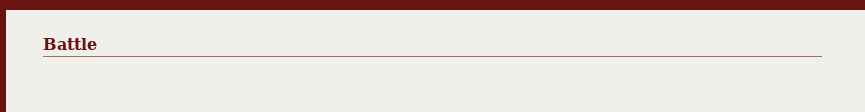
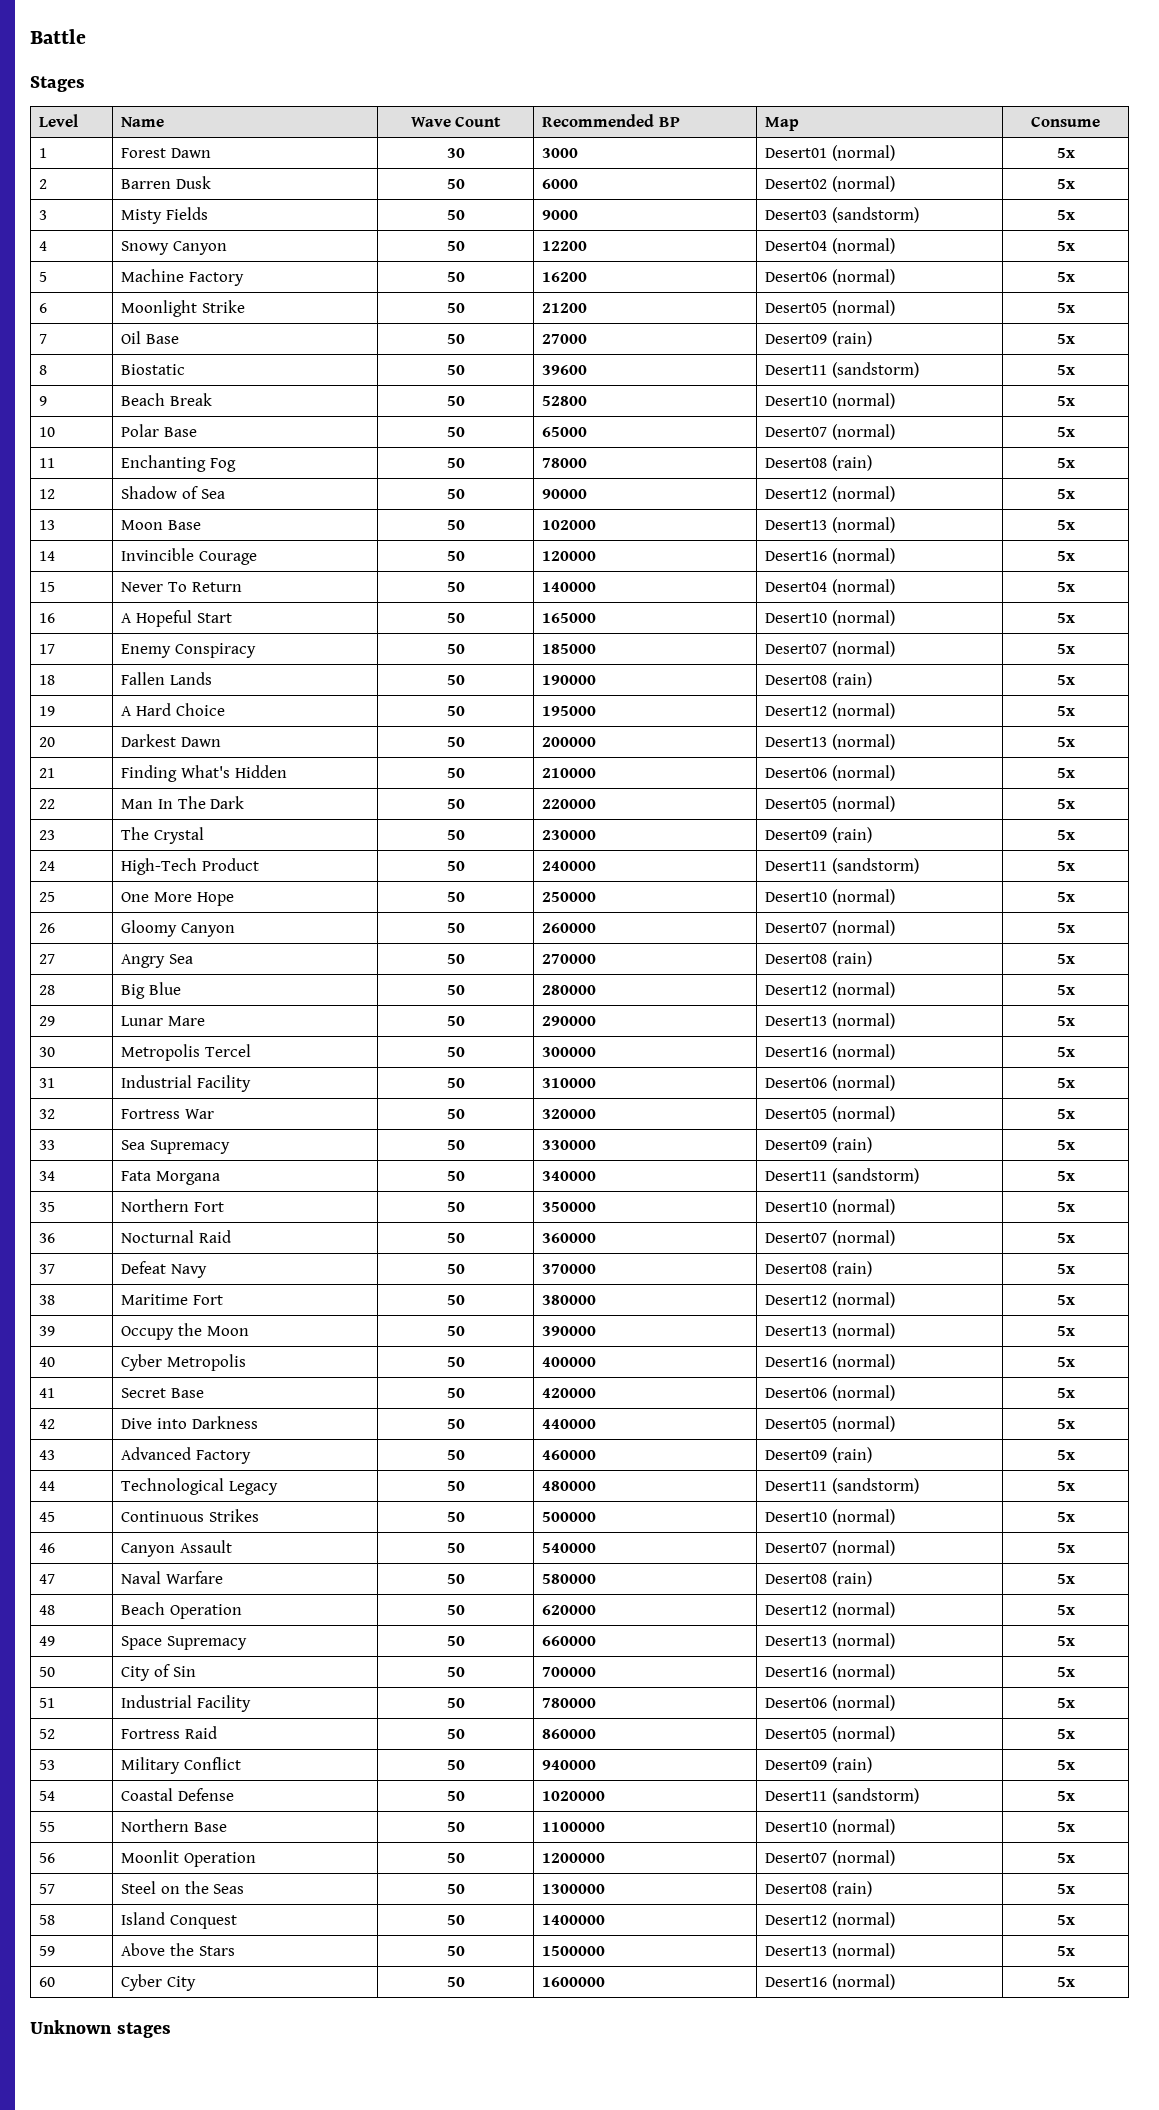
+ Stages
+ Level | Name | Wave Count | Recommended BP | Map | Consume
+ 1 | Forest Dawn | 30 | 3000 | Desert01 (normal) | 5x
+ 2 | Barren Dusk | 50 | 6000 | Desert02 (normal) | 5x
+ 3 | Misty Fields | 50 | 9000 | Desert03 (sandstorm) | 5x
+ 4 | Snowy Canyon | 50 | 12200 | Desert04 (normal) | 5x
+ 5 | Machine Factory | 50 | 16200 | Desert06 (normal) | 5x
+ 6 | Moonlight Strike | 50 | 21200 | Desert05 (normal) | 5x
+ 7 | Oil Base | 50 | 27000 | Desert09 (rain) | 5x
+ 8 | Biostatic | 50 | 39600 | Desert11 (sandstorm) | 5x
+ 9 | Beach Break | 50 | 52800 | Desert10 (normal) | 5x
+ 10 | Polar Base | 50 | 65000 | Desert07 (normal) | 5x
+ 11 | Enchanting Fog | 50 | 78000 | Desert08 (rain) | 5x
+ 12 | Shadow of Sea | 50 | 90000 | Desert12 (normal) | 5x
+ 13 | Moon Base | 50 | 102000 | Desert13 (normal) | 5x
+ 14 | Invincible Courage | 50 | 120000 | Desert16 (normal) | 5x
+ 15 | Never To Return | 50 | 140000 | Desert04 (normal) | 5x
+ 16 | A Hopeful Start | 50 | 165000 | Desert10 (normal) | 5x
+ 17 | Enemy Conspiracy | 50 | 185000 | Desert07 (normal) | 5x
+ 18 | Fallen Lands | 50 | 190000 | Desert08 (rain) | 5x
+ 19 | A Hard Choice | 50 | 195000 | Desert12 (normal) | 5x
+ 20 | Darkest Dawn | 50 | 200000 | Desert13 (normal) | 5x
+ 21 | Finding What's Hidden | 50 | 210000 | Desert06 (normal) | 5x
+ 22 | Man In The Dark | 50 | 220000 | Desert05 (normal) | 5x
+ 23 | The Crystal | 50 | 230000 | Desert09 (rain) | 5x
+ 24 | High-Tech Product | 50 | 240000 | Desert11 (sandstorm) | 5x
+ 25 | One More Hope | 50 | 250000 | Desert10 (normal) | 5x
+ 26 | Gloomy Canyon | 50 | 260000 | Desert07 (normal) | 5x
+ 27 | Angry Sea | 50 | 270000 | Desert08 (rain) | 5x
+ 28 | Big Blue | 50 | 280000 | Desert12 (normal) | 5x
+ 29 | Lunar Mare | 50 | 290000 | Desert13 (normal) | 5x
+ 30 | Metropolis Tercel | 50 | 300000 | Desert16 (normal) | 5x
+ 31 | Industrial Facility | 50 | 310000 | Desert06 (normal) | 5x
+ 32 | Fortress War | 50 | 320000 | Desert05 (normal) | 5x
+ 33 | Sea Supremacy | 50 | 330000 | Desert09 (rain) | 5x
+ 34 | Fata Morgana | 50 | 340000 | Desert11 (sandstorm) | 5x
+ 35 | Northern Fort | 50 | 350000 | Desert10 (normal) | 5x
+ 36 | Nocturnal Raid | 50 | 360000 | Desert07 (normal) | 5x
+ 37 | Defeat Navy | 50 | 370000 | Desert08 (rain) | 5x
+ 38 | Maritime Fort | 50 | 380000 | Desert12 (normal) | 5x
+ 39 | Occupy the Moon | 50 | 390000 | Desert13 (normal) | 5x
+ 40 | Cyber Metropolis | 50 | 400000 | Desert16 (normal) | 5x
+ 41 | Secret Base | 50 | 420000 | Desert06 (normal) | 5x
+ 42 | Dive into Darkness | 50 | 440000 | Desert05 (normal) | 5x
+ 43 | Advanced Factory | 50 | 460000 | Desert09 (rain) | 5x
+ 44 | Technological Legacy | 50 | 480000 | Desert11 (sandstorm) | 5x
+ 45 | Continuous Strikes | 50 | 500000 | Desert10 (normal) | 5x
+ 46 | Canyon Assault | 50 | 540000 | Desert07 (normal) | 5x
+ 47 | Naval Warfare | 50 | 580000 | Desert08 (rain) | 5x
+ 48 | Beach Operation | 50 | 620000 | Desert12 (normal) | 5x
+ 49 | Space Supremacy | 50 | 660000 | Desert13 (normal) | 5x
+ 50 | City of Sin | 50 | 700000 | Desert16 (normal) | 5x
+ 51 | Industrial Facility | 50 | 780000 | Desert06 (normal) | 5x
+ 52 | Fortress Raid | 50 | 860000 | Desert05 (normal) | 5x
+ 53 | Military Conflict | 50 | 940000 | Desert09 (rain) | 5x
+ 54 | Coastal Defense | 50 | 1020000 | Desert11 (sandstorm) | 5x
+ 55 | Northern Base | 50 | 1100000 | Desert10 (normal) | 5x
+ 56 | Moonlit Operation | 50 | 1200000 | Desert07 (normal) | 5x
+ 57 | Steel on the Seas | 50 | 1300000 | Desert08 (rain) | 5x
+ 58 | Island Conquest | 50 | 1400000 | Desert12 (normal) | 5x
+ 59 | Above the Stars | 50 | 1500000 | Desert13 (normal) | 5x
+ 60 | Cyber City | 50 | 1600000 | Desert16 (normal) | 5x
+ Unknown stages

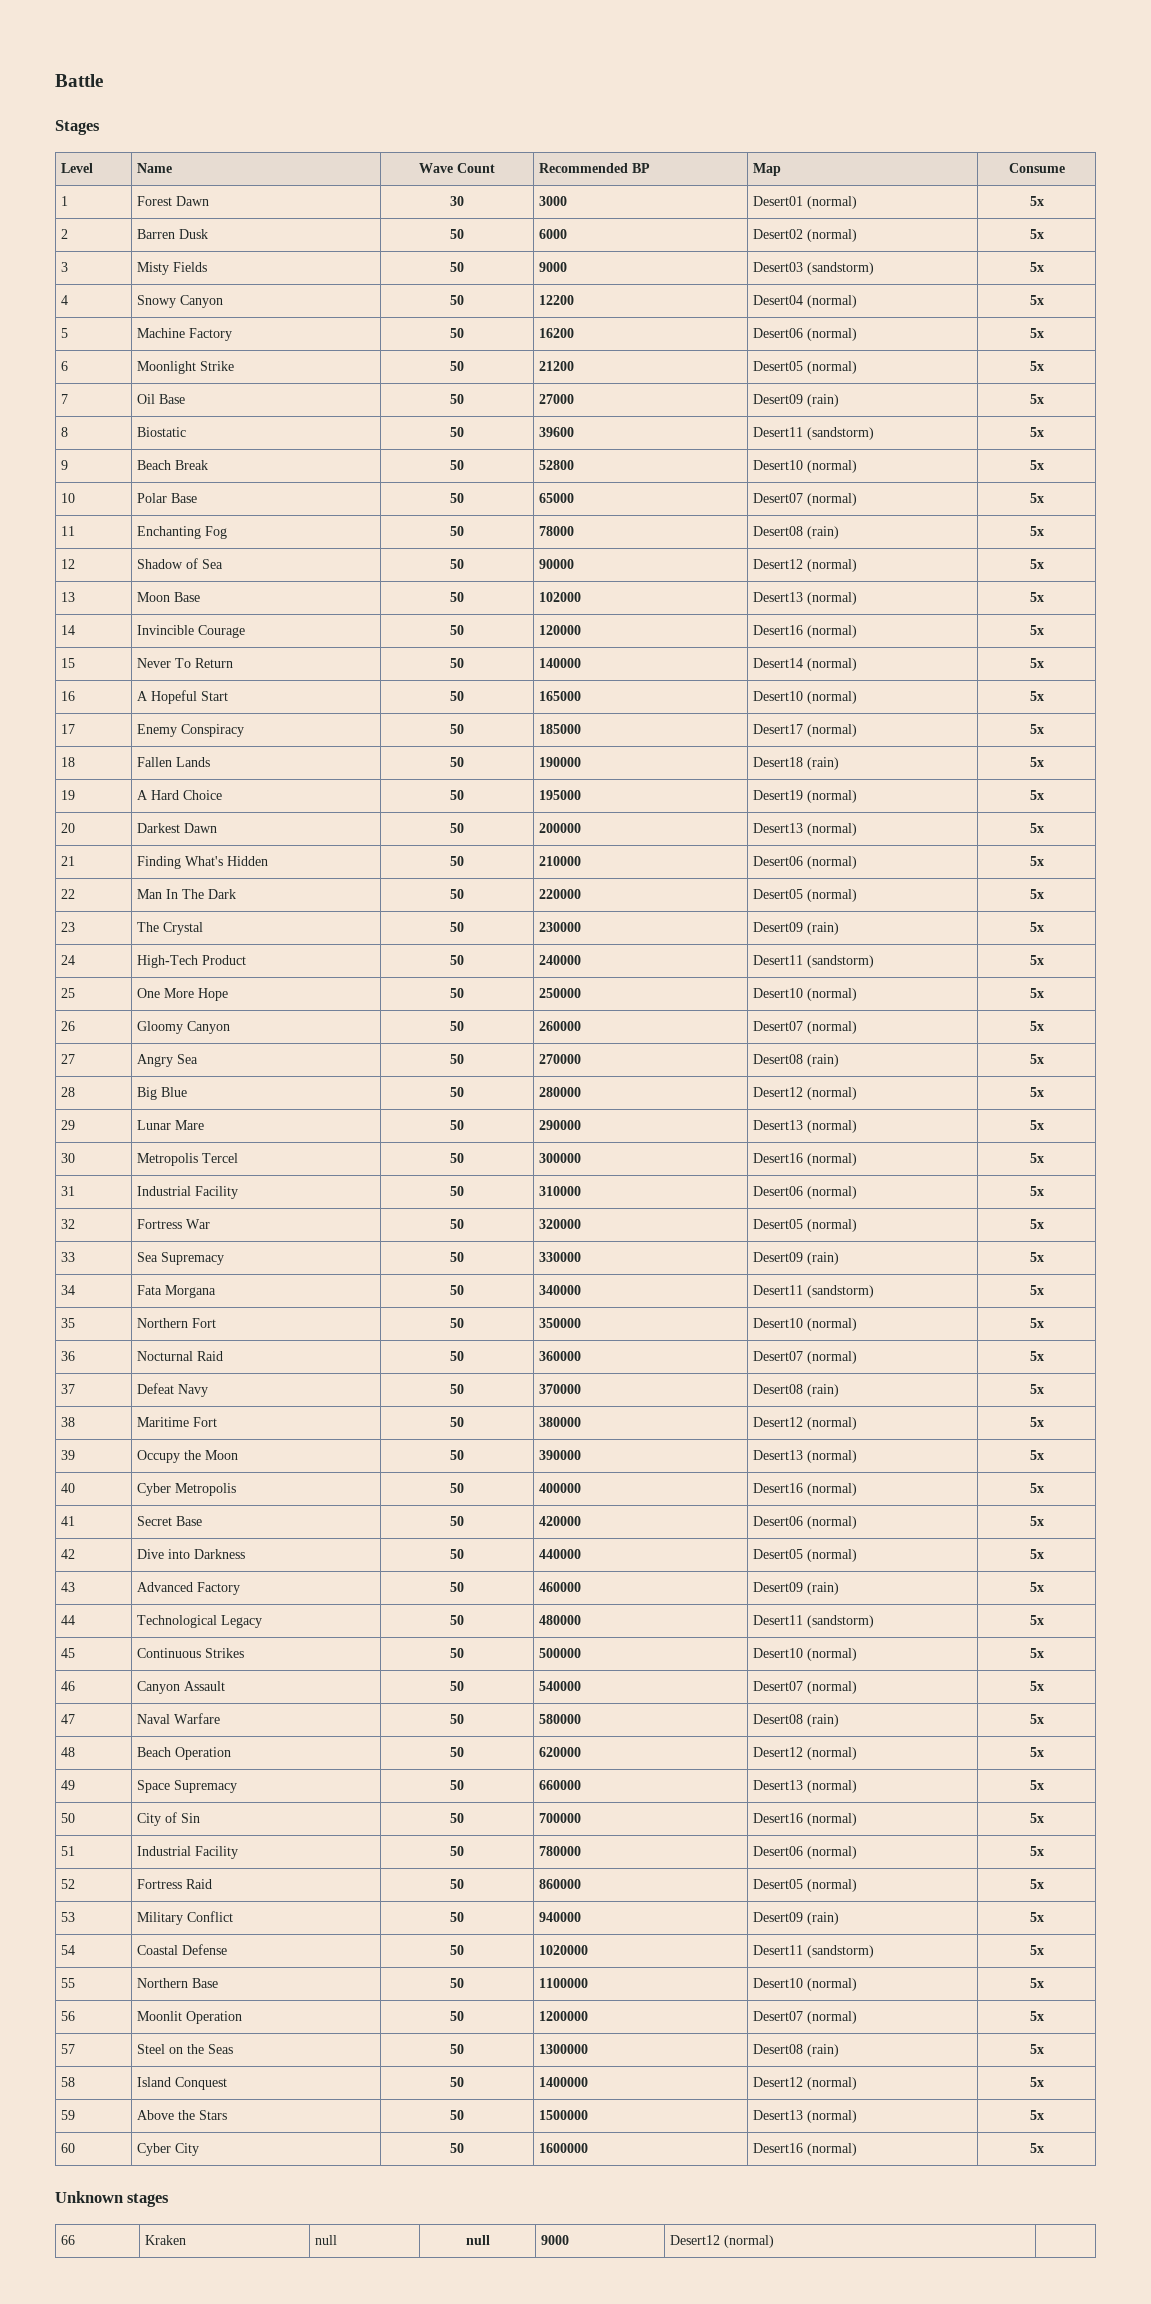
- 15 | Never To Return | 50 | 140000 | Desert04 (normal) | 5x
+ 15 | Never To Return | 50 | 140000 | Desert14 (normal) | 5x
- 17 | Enemy Conspiracy | 50 | 185000 | Desert07 (normal) | 5x
+ 17 | Enemy Conspiracy | 50 | 185000 | Desert17 (normal) | 5x
- 18 | Fallen Lands | 50 | 190000 | Desert08 (rain) | 5x
+ 18 | Fallen Lands | 50 | 190000 | Desert18 (rain) | 5x
- 19 | A Hard Choice | 50 | 195000 | Desert12 (normal) | 5x
+ 19 | A Hard Choice | 50 | 195000 | Desert19 (normal) | 5x
+ 66 | Kraken | null | null | 9000 | Desert12 (normal) |

